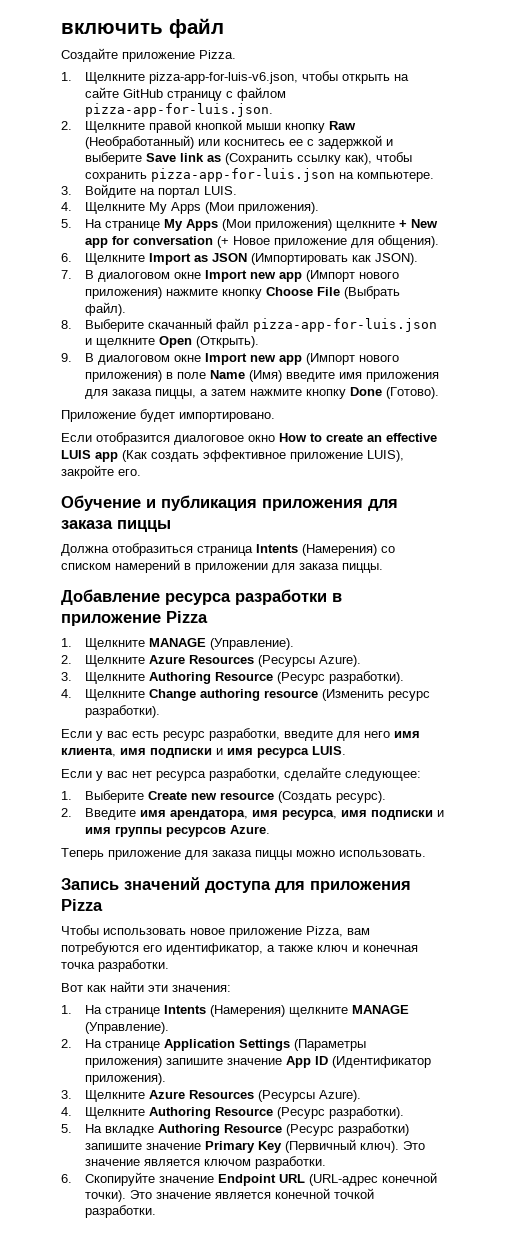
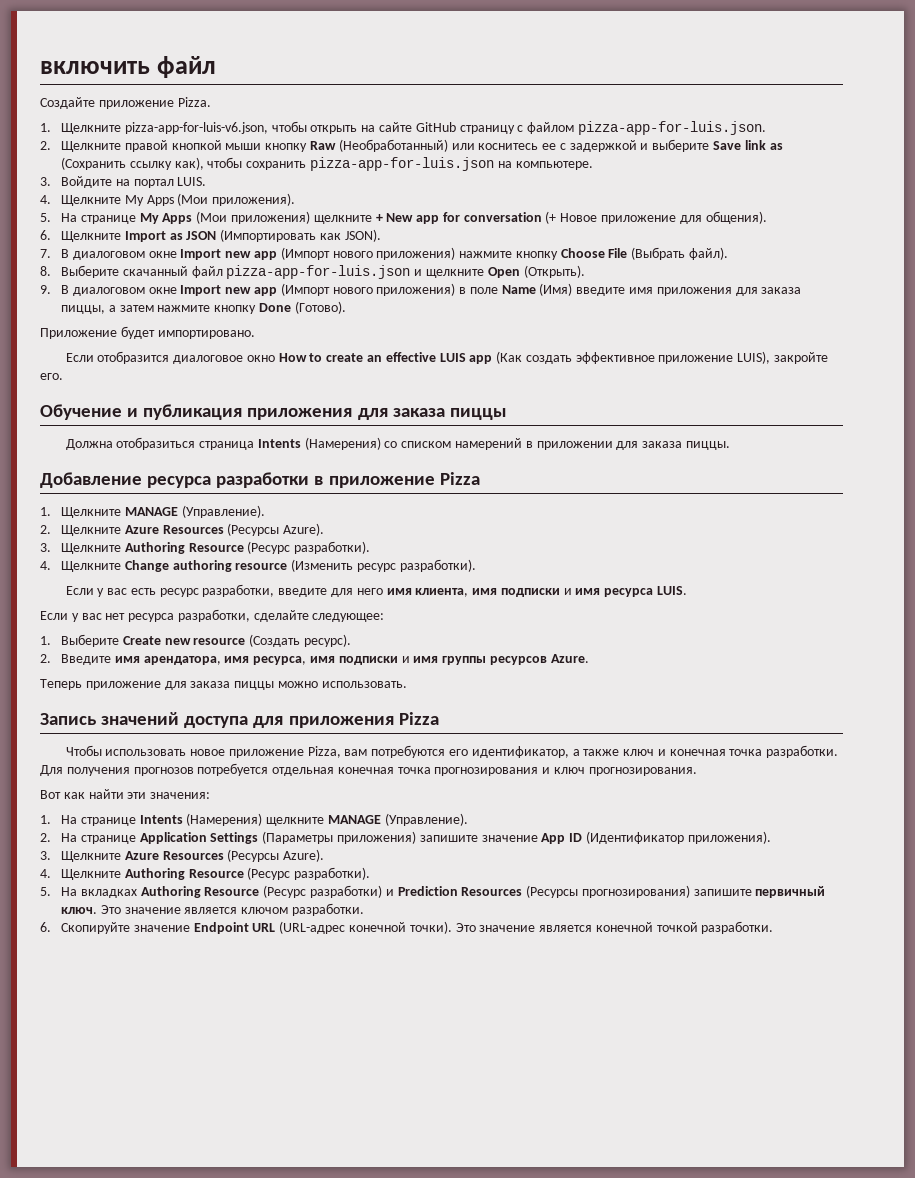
+ Для получения прогнозов потребуется отдельная конечная точка прогнозирования и ключ прогнозирования.
- 5. На вкладке Authoring Resource (Ресурс разработки) запишите значение Primary Key (Первичный ключ).
+ 5. На вкладках Authoring Resource (Ресурс разработки) и Prediction Resources (Ресурсы прогнозирования) запишите первичный ключ.

